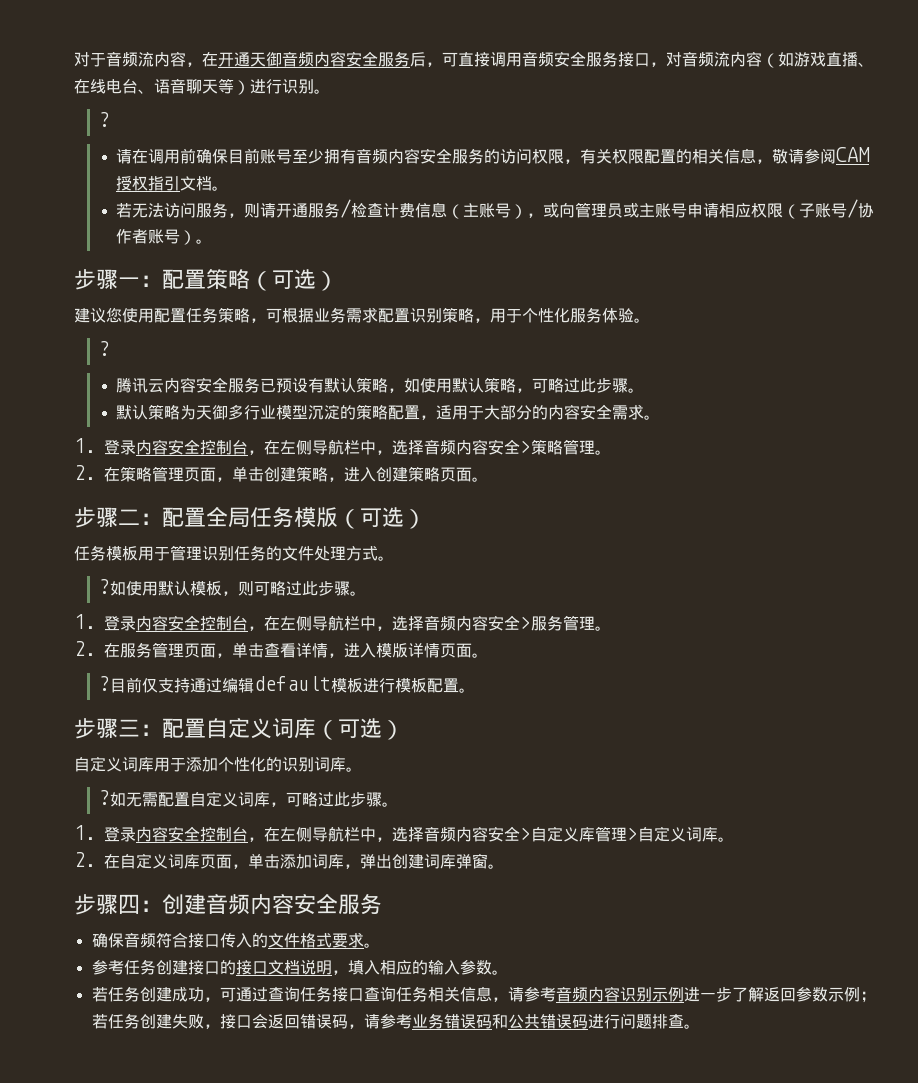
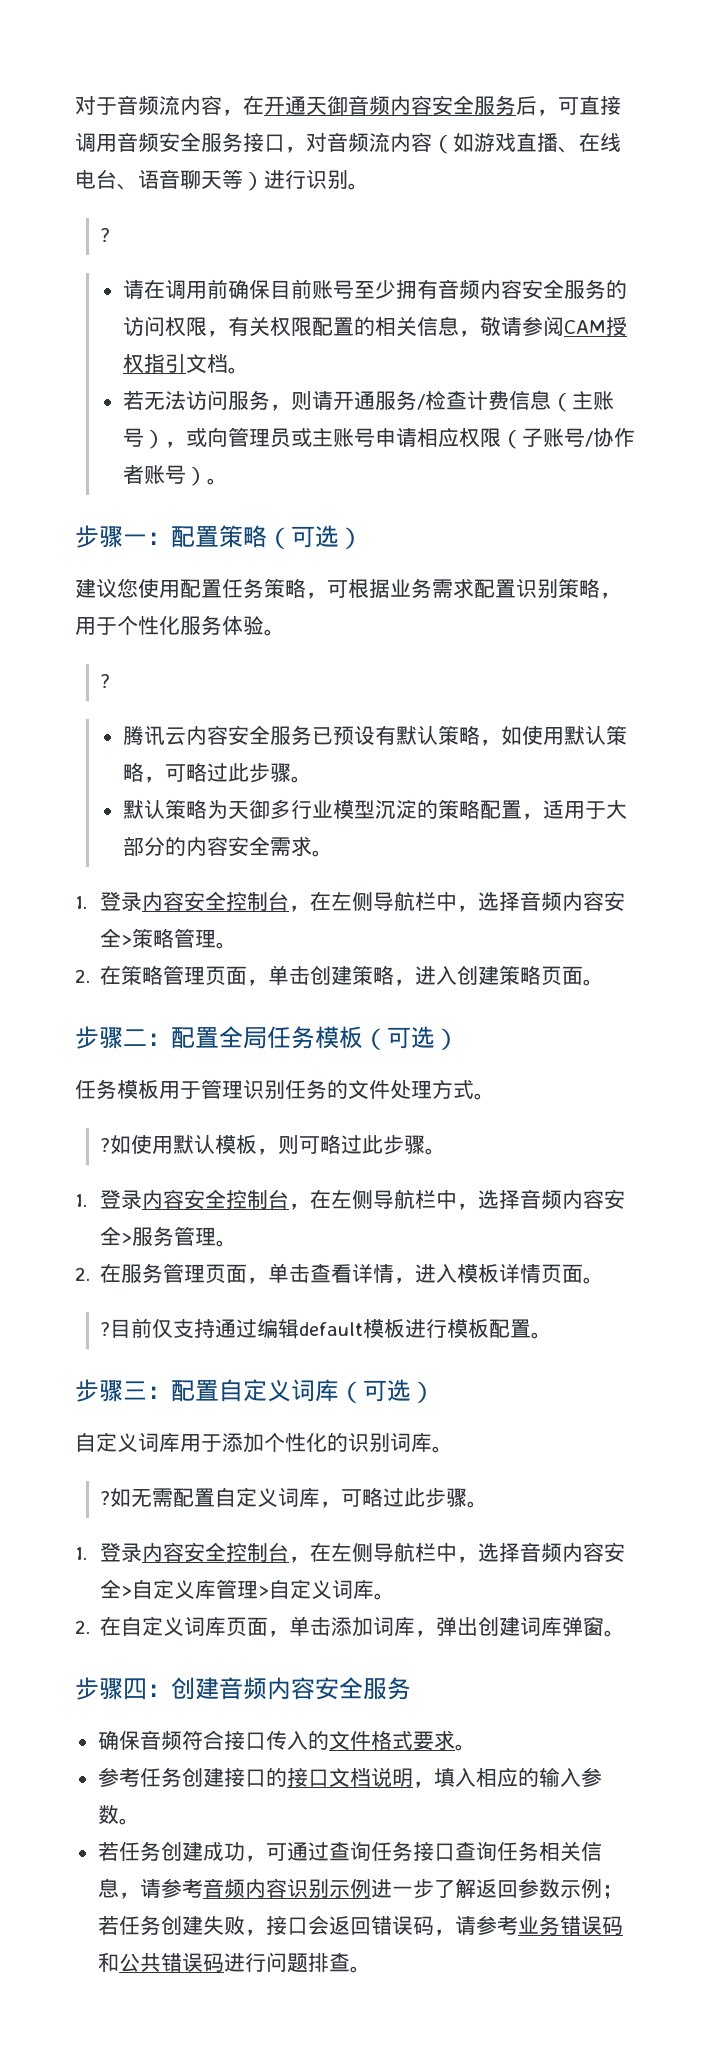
- 步骤二：配置全局任务模版（可选）
+ 步骤二：配置全局任务模板（可选）
- 2.在服务管理页面，单击查看详情，进入模版详情页面。
+ 2.在服务管理页面，单击查看详情，进入模板详情页面。

